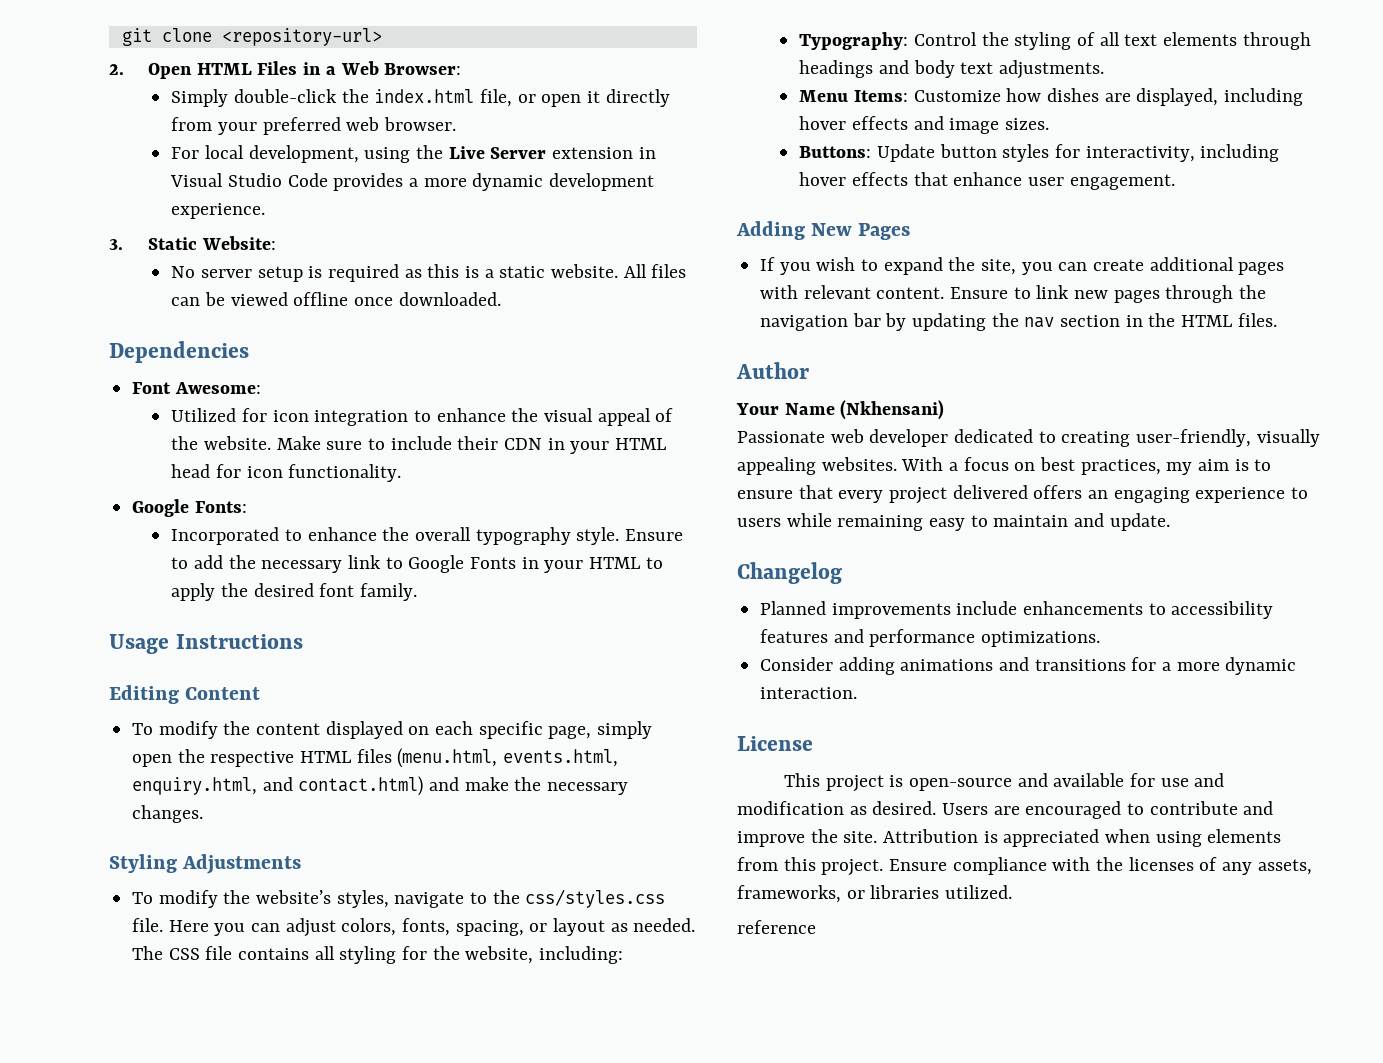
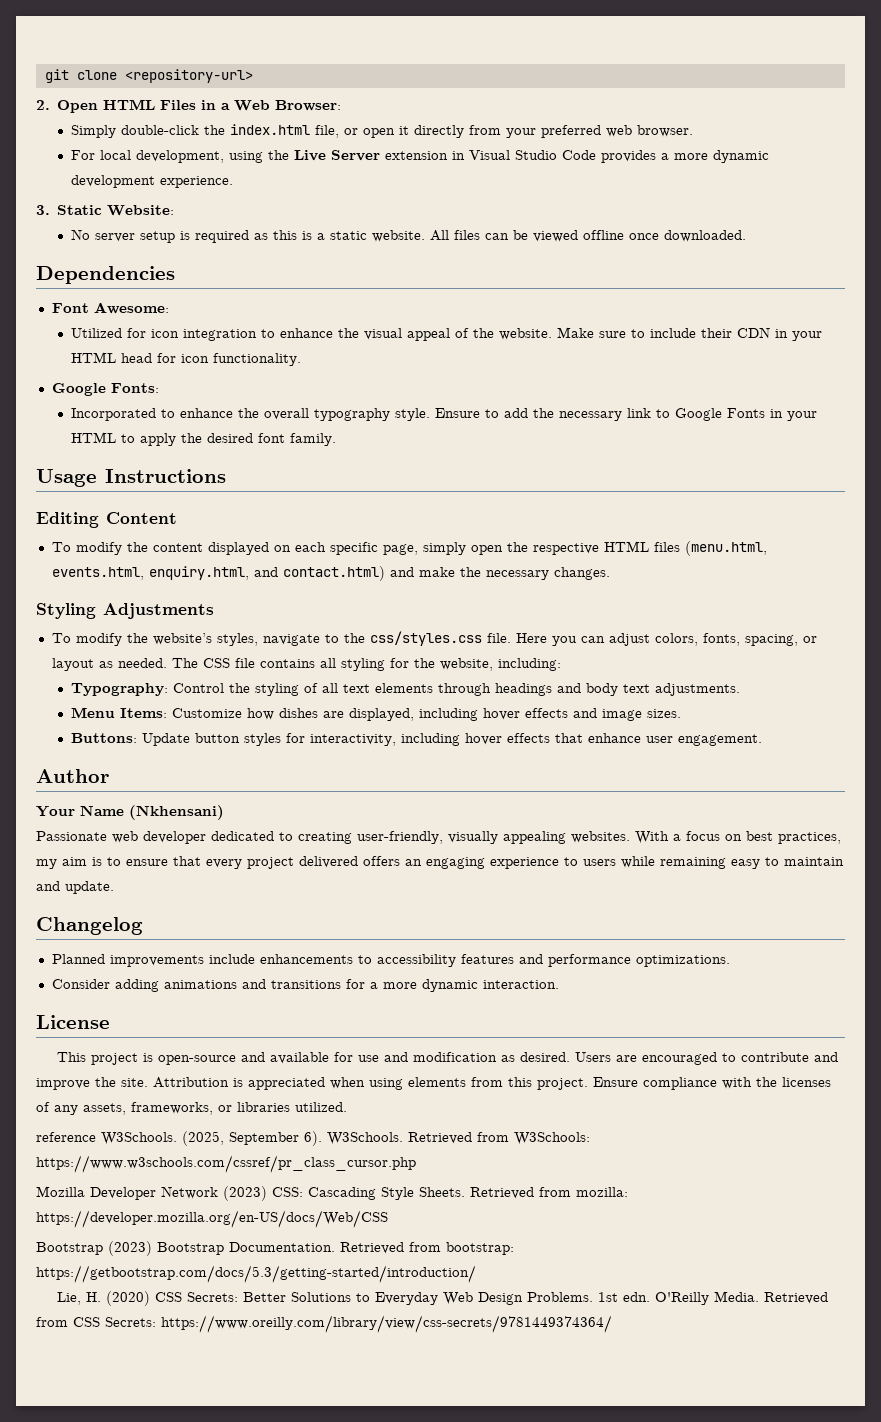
- Adding New Pages
- If you wish to expand the site, you can create additional pages with relevant content. Ensure to link new pages through the navigation bar by updating the nav section in the HTML files.
- reference
+ reference W3Schools. (2025, September 6). W3Schools. Retrieved from W3Schools: https://www.w3schools.com/cssref/pr_class_cursor.php
+ Mozilla Developer Network (2023) CSS: Cascading Style Sheets. Retrieved from mozilla: https://developer.mozilla.org/en-US/docs/Web/CSS
+ Bootstrap (2023) Bootstrap Documentation. Retrieved from bootstrap: https://getbootstrap.com/docs/5.3/getting-started/introduction/
+ Lie, H. (2020) CSS Secrets: Better Solutions to Everyday Web Design Problems. 1st edn. O'Reilly Media. Retrieved from CSS Secrets: https://www.oreilly.com/library/view/css-secrets/9781449374364/

